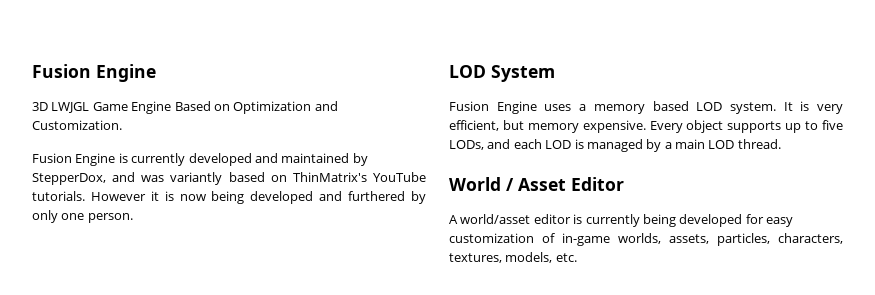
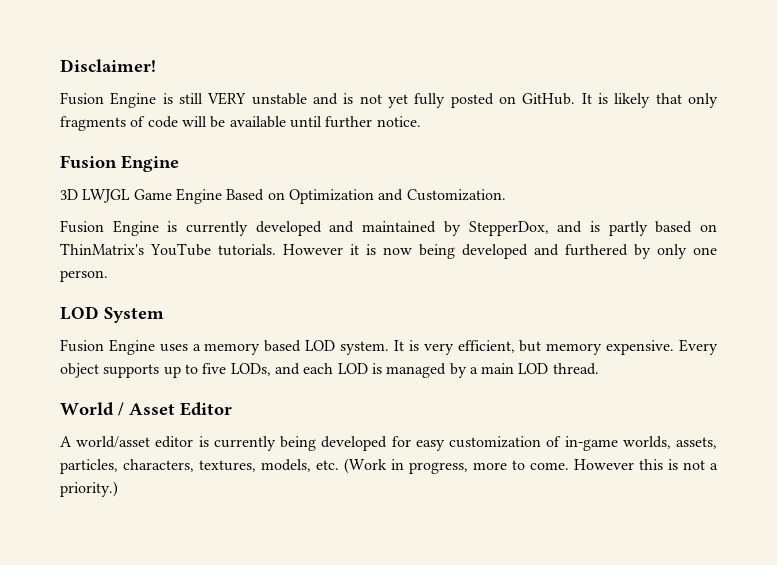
+ Disclaimer!
+ Fusion Engine is still VERY unstable and is not yet fully posted on GitHub. It is likely that only fragments of code will be available until further notice.
- Fusion Engine is currently developed and maintained by StepperDox, and was variantly based on ThinMatrix's YouTube tutorials.
+ Fusion Engine is currently developed and maintained by StepperDox, and is partly based on ThinMatrix's YouTube tutorials.
- A world/asset editor is currently being developed for easy customization of in-game worlds, assets, particles, characters, textures, models, etc.
+ A world/asset editor is currently being developed for easy customization of in-game worlds, assets, particles, characters, textures, models, etc. (Work in progress, more to come. However this is not a priority.)

